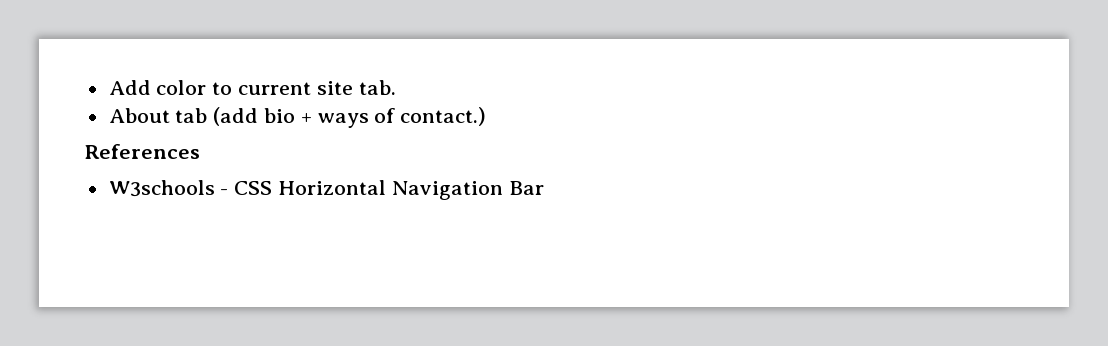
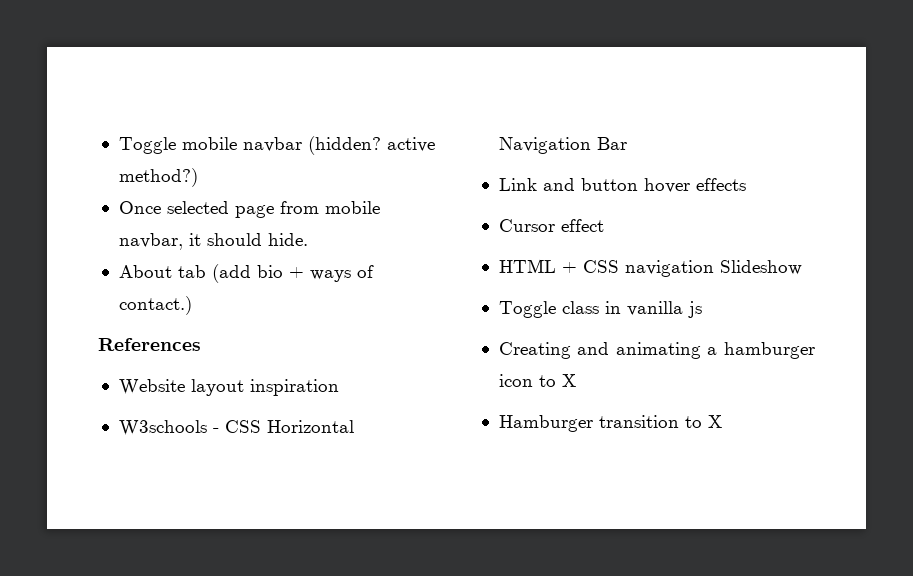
- Add color to current site tab.
+ Toggle mobile navbar (hidden? active method?)
+ Once selected page from mobile navbar, it should hide.
+ Website layout inspiration
+ Link and button hover effects
+ Cursor effect
+ HTML + CSS navigation Slideshow
+ Toggle class in vanilla js
+ Creating and animating a hamburger icon to X
+ Hamburger transition to X

